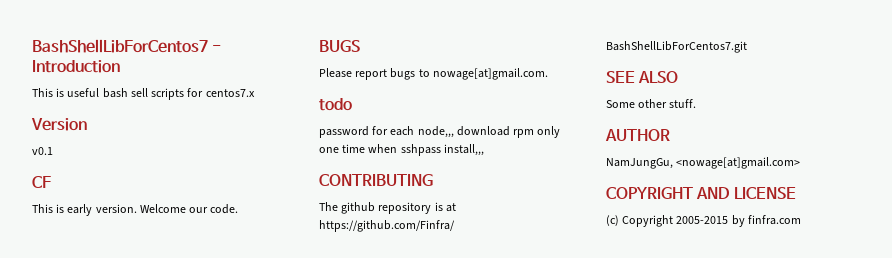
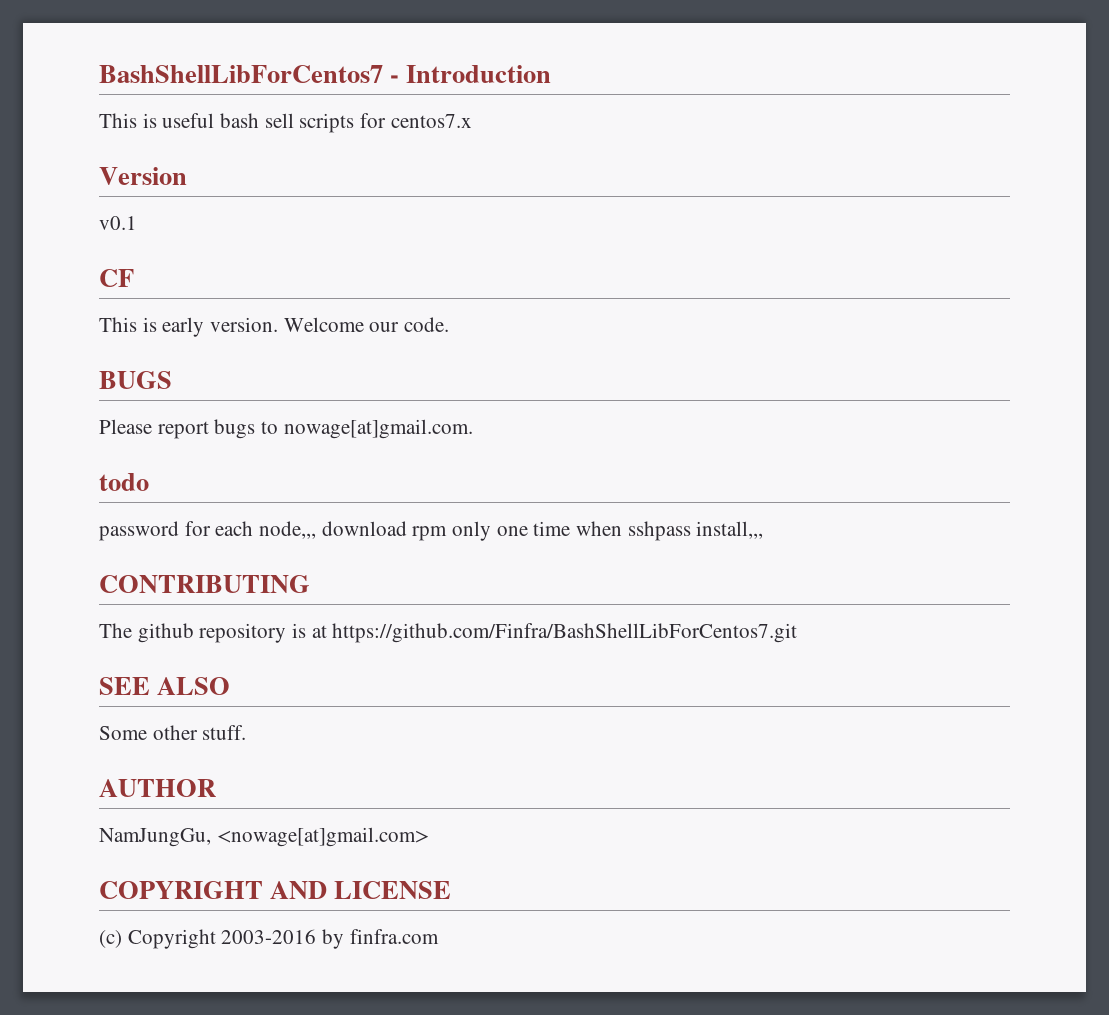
- (c) Copyright 2005-2015 by finfra.com
+ (c) Copyright 2003-2016 by finfra.com

